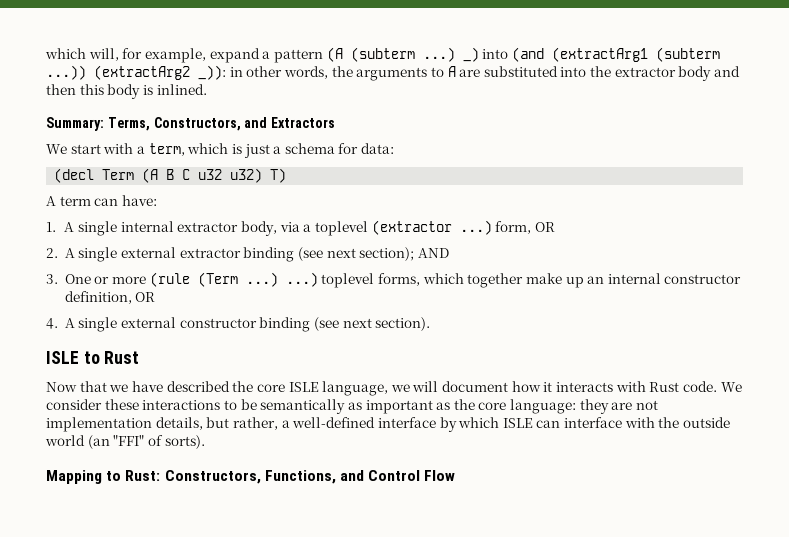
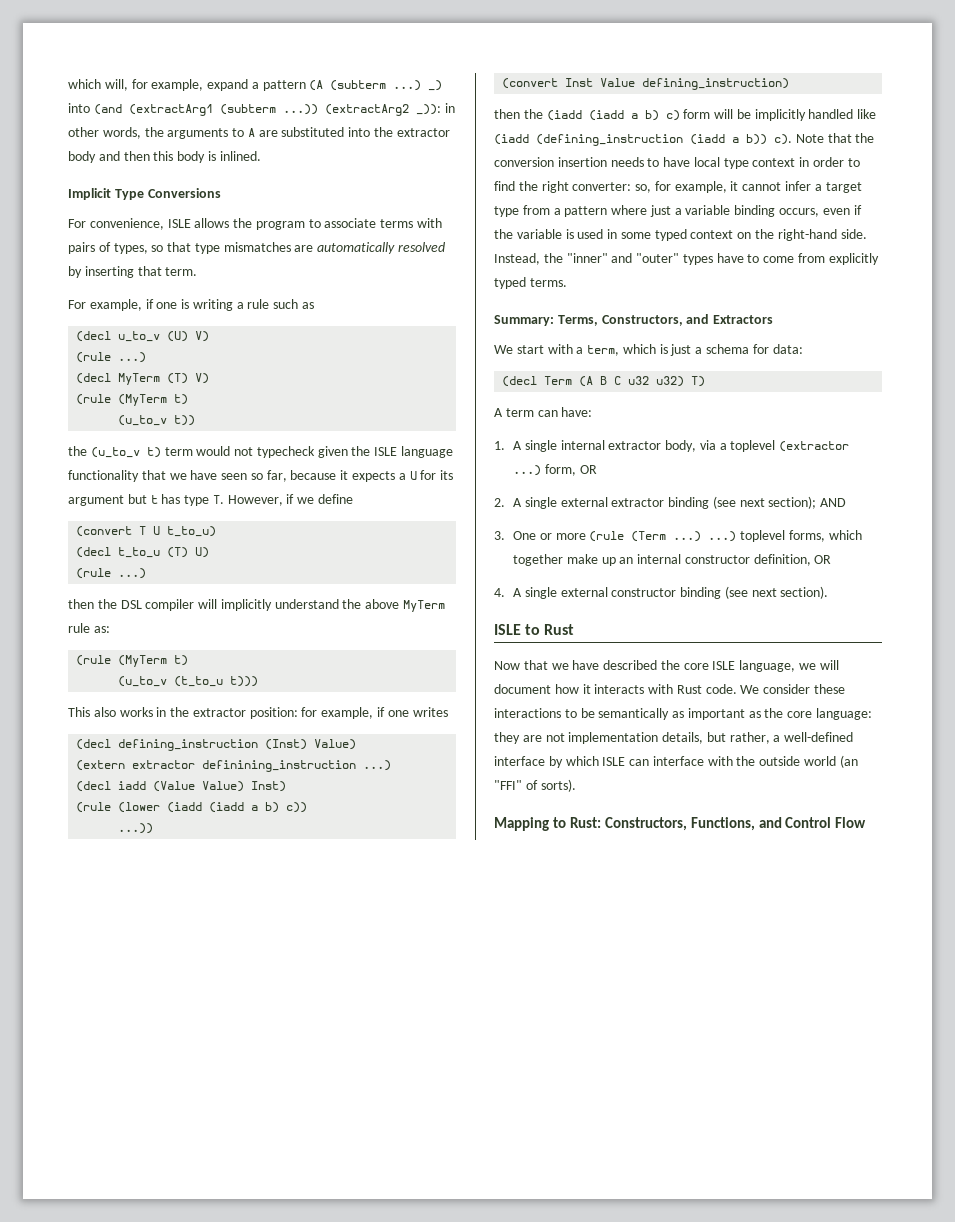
+ Implicit Type Conversions
+ For convenience, ISLE allows the program to associate terms with pairs of types, so that type mismatches are automatically resolved by inserting that term.
+ For example, if one is writing a rule such as
+ (decl u_to_v (U) V)
+ (rule ...)
+ (decl MyTerm (T) V)
+ (rule (MyTerm t)
+ (u_to_v t))
+ the (u_to_v t) term would not typecheck given the ISLE language functionality that we have seen so far, because it expects a U for its argument but t has type T. However, if we define
+ (convert T U t_to_u)
+ (decl t_to_u (T) U)
+ (rule ...)
+ then the DSL compiler will implicitly understand the above MyTerm rule as:
+ (rule (MyTerm t)
+ (u_to_v (t_to_u t)))
+ This also works in the extractor position: for example, if one writes
+ (decl defining_instruction (Inst) Value)
+ (extern extractor definining_instruction ...)
+ (decl iadd (Value Value) Inst)
+ (rule (lower (iadd (iadd a b) c))
+ ...))
+ (convert Inst Value defining_instruction)
+ then the (iadd (iadd a b) c) form will be implicitly handled like (iadd (defining_instruction (iadd a b)) c). Note that the conversion insertion needs to have local type context in order to find the right converter: so, for example, it cannot infer a target type from a pattern where just a variable binding occurs, even if the variable is used in some typed context on the right-hand side. Instead, the "inner" and "outer" types have to come from explicitly typed terms.

